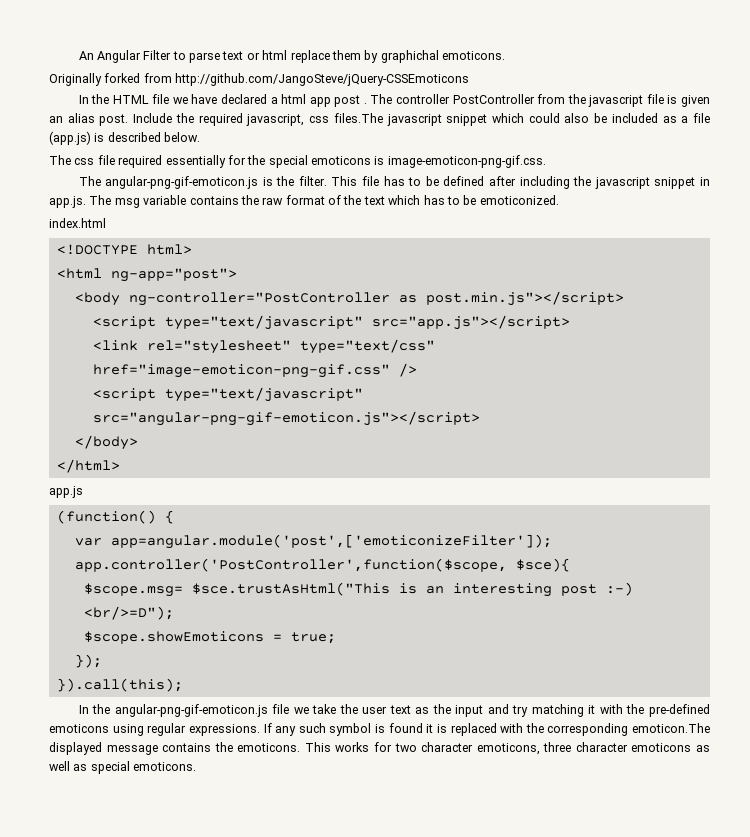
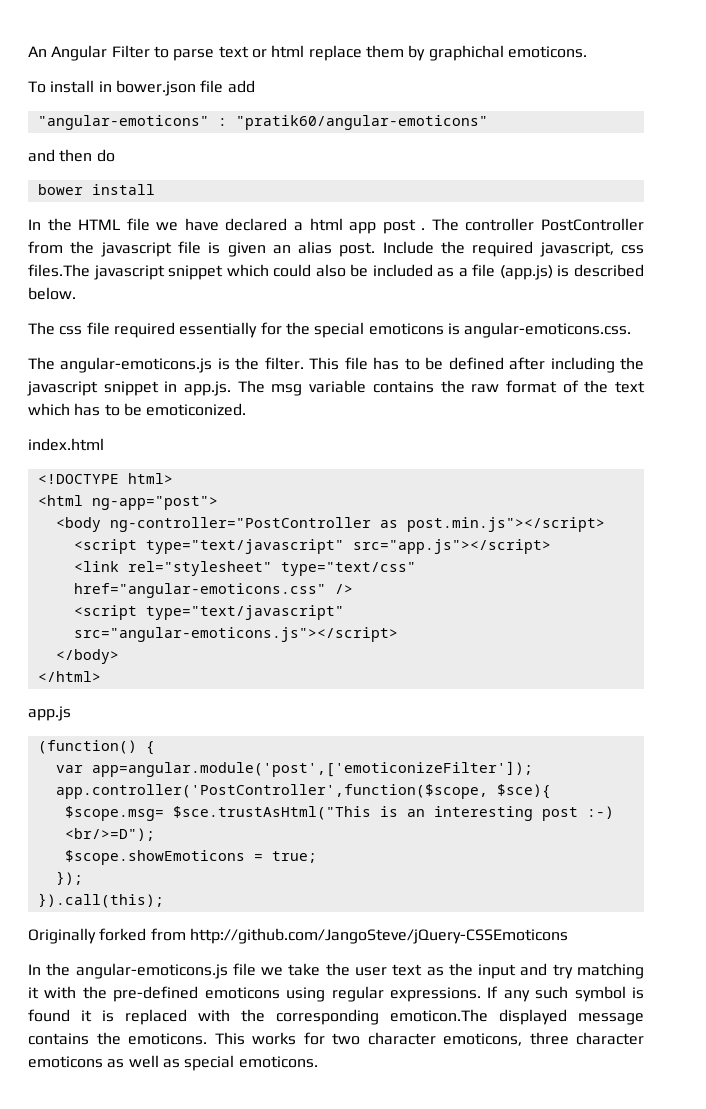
- Originally forked from http://github.com/JangoSteve/jQuery-CSSEmoticons
+ To install in bower.json file add
+ "angular-emoticons" : "pratik60/angular-emoticons"
+ and then do
+ bower install
- The css file required essentially for the special emoticons is image-emoticon-png-gif.css.
- The angular-png-gif-emoticon.js is the filter.
+ The css file required essentially for the special emoticons is angular-emoticons.css.
+ The angular-emoticons.js is the filter.
- <link rel="stylesheet" type="text/css" href="image-emoticon-png-gif.css" />
+ <link rel="stylesheet" type="text/css" href="angular-emoticons.css" />
- <script type="text/javascript" src="angular-png-gif-emoticon.js"></script>
+ <script type="text/javascript" src="angular-emoticons.js"></script>
- In the angular-png-gif-emoticon.js file we take the user text as the input and try matching it with the pre-defined emoticons using regular expressions.
+ Originally forked from http://github.com/JangoSteve/jQuery-CSSEmoticons
+ In the angular-emoticons.js file we take the user text as the input and try matching it with the pre-defined emoticons using regular expressions.

